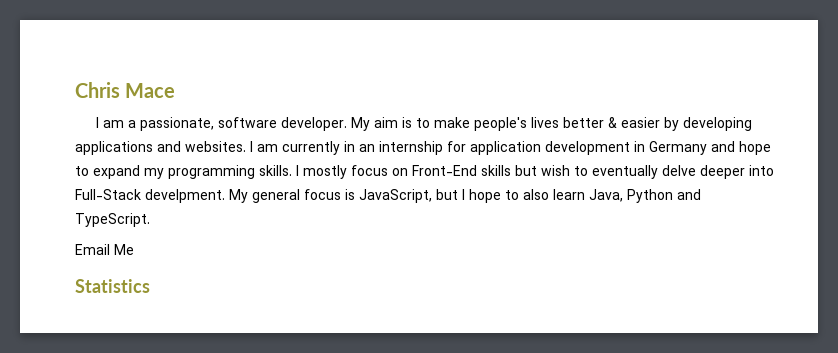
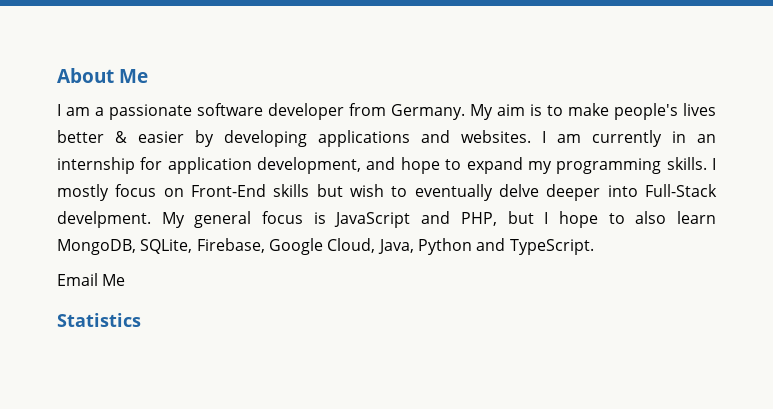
- Chris Mace
+ About Me
- I am a passionate, software developer.
+ I am a passionate software developer from Germany.
- I am currently in an internship for application development in Germany and hope to expand my programming skills.
+ I am currently in an internship for application development, and hope to expand my programming skills.
- My general focus is JavaScript, but I hope to also learn Java, Python and TypeScript.
+ My general focus is JavaScript and PHP, but I hope to also learn MongoDB, SQLite, Firebase, Google Cloud, Java, Python and TypeScript.

